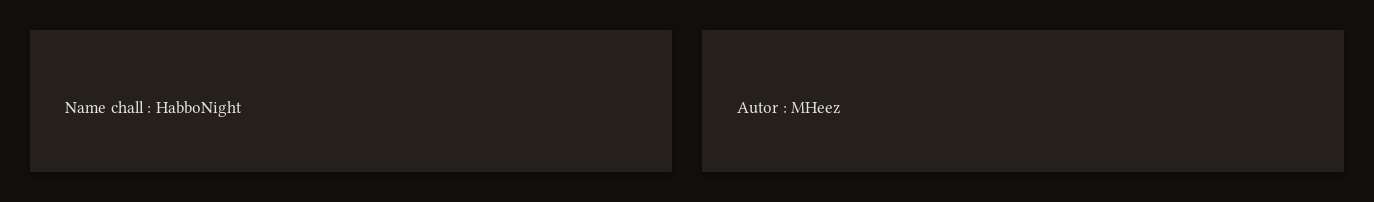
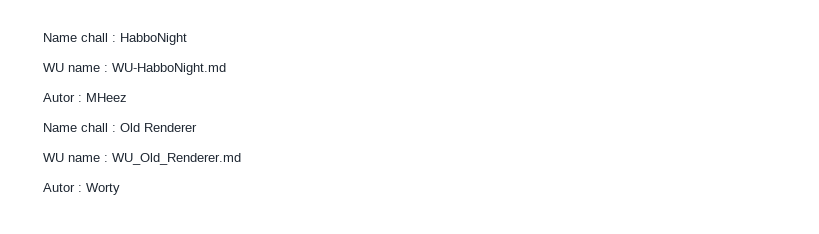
+ WU name : WU-HabboNight.md
+ Name chall : Old Renderer
+ WU name : WU_Old_Renderer.md
+ Autor : Worty

